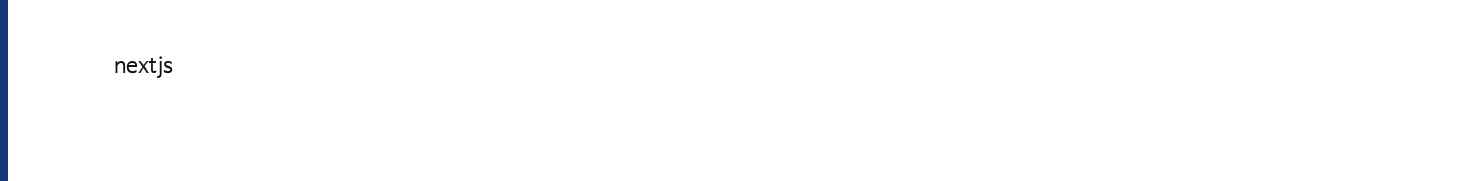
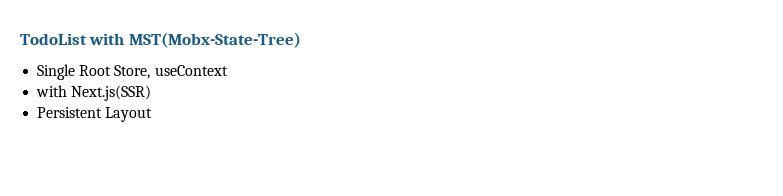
- nextjs
+ TodoList with MST(Mobx-State-Tree)
+ Single Root Store, useContext
+ with Next.js(SSR)
+ Persistent Layout

